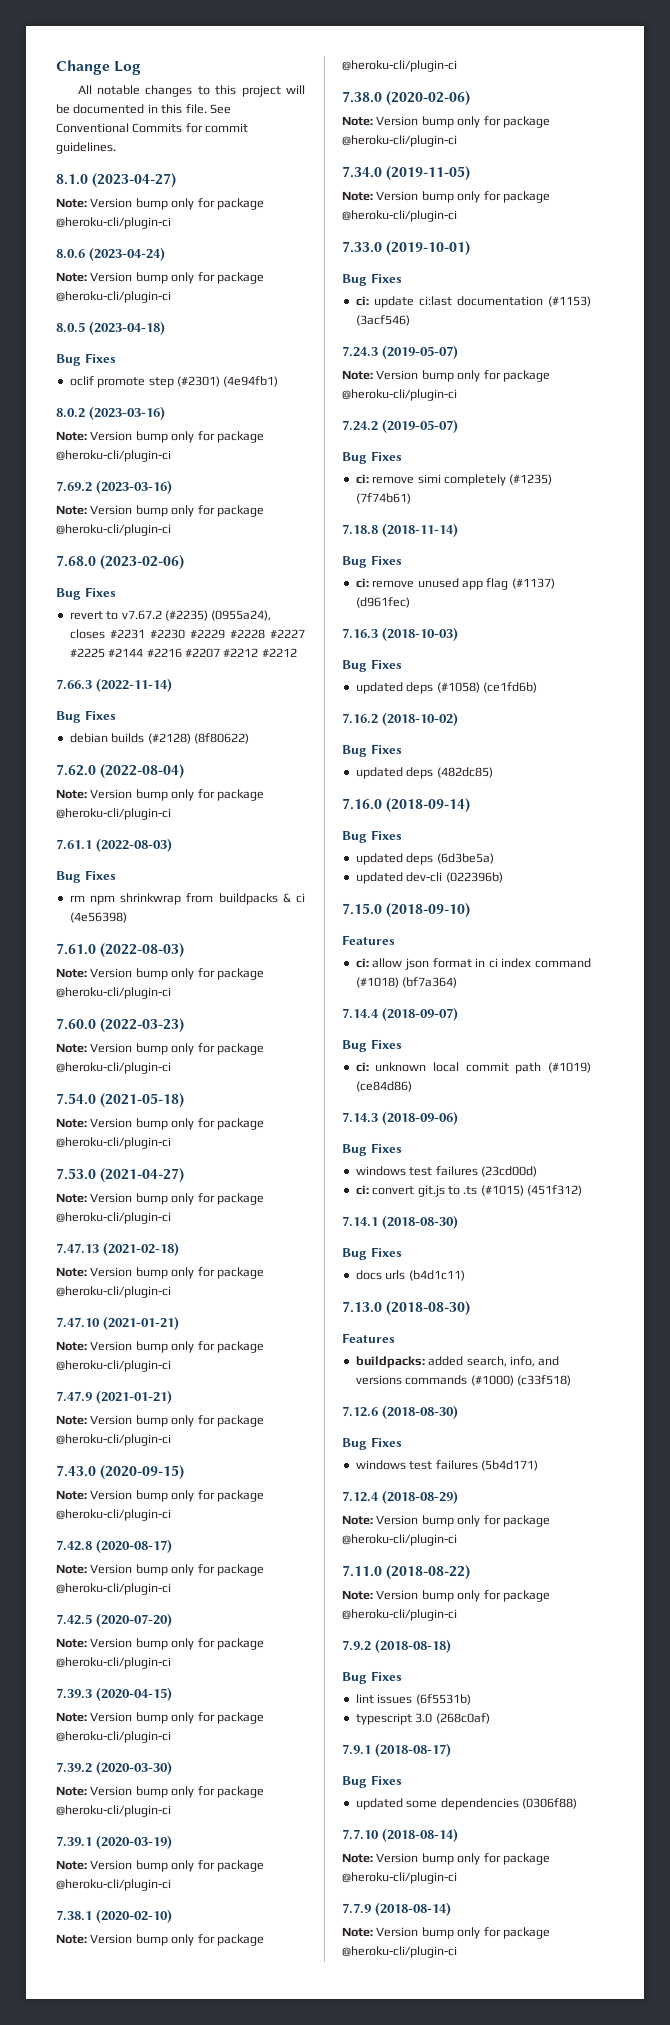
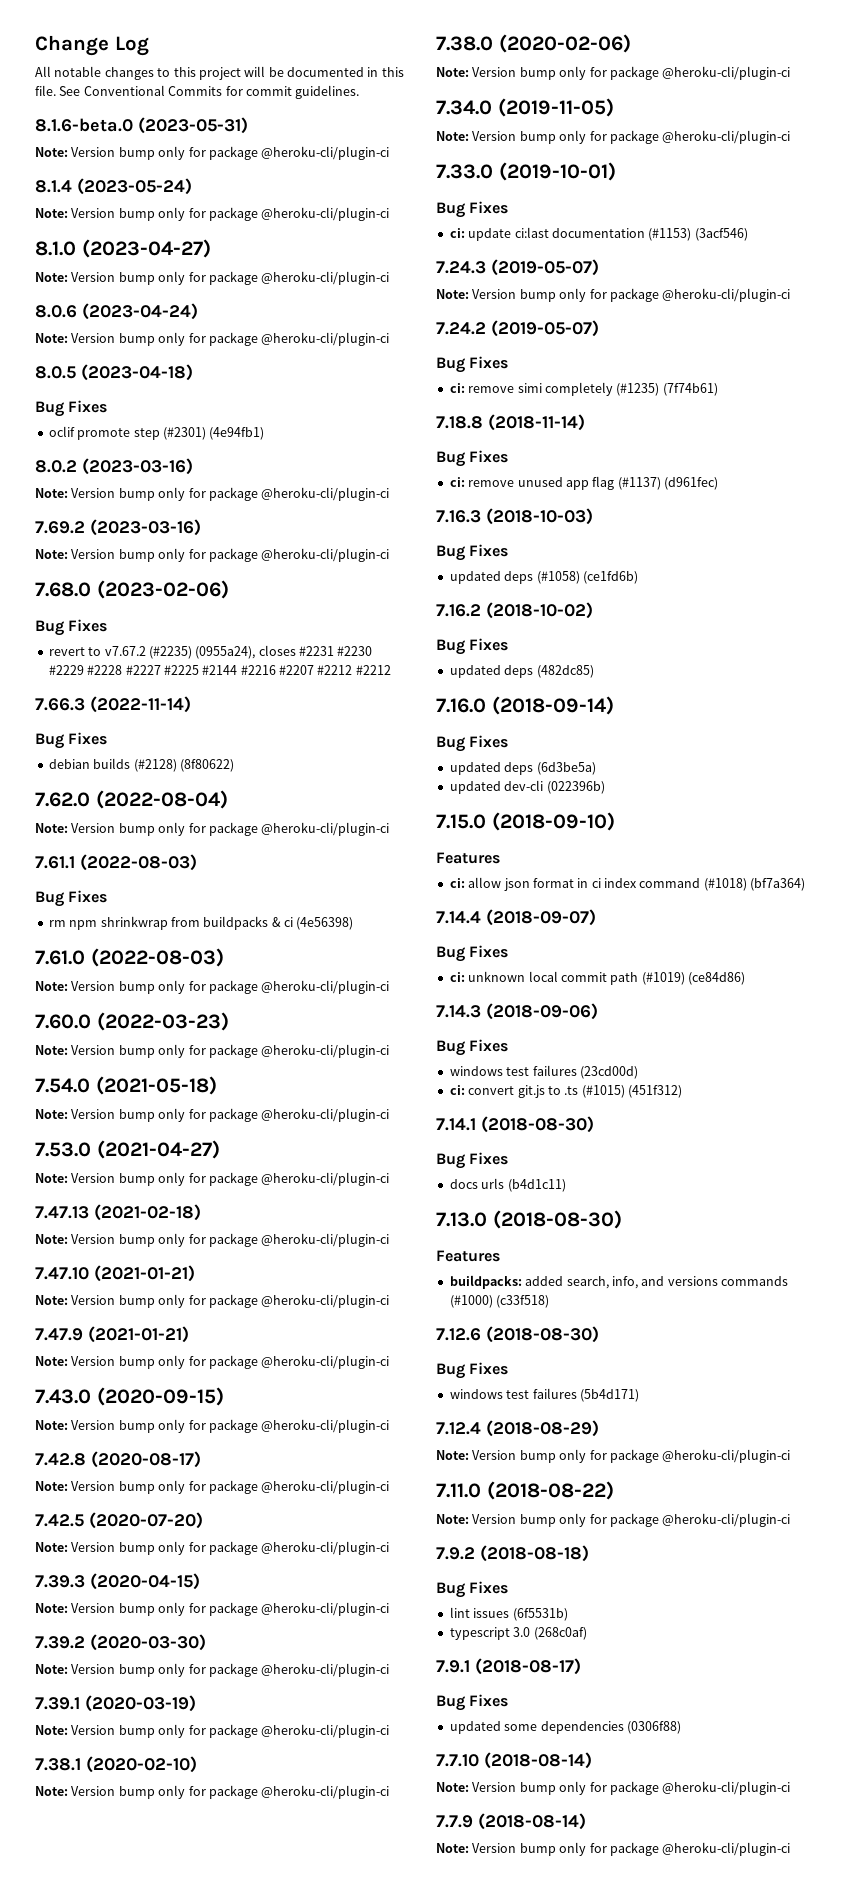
+ 8.1.6-beta.0 (2023-05-31)
+ Note: Version bump only for package @heroku-cli/plugin-ci
+ 8.1.4 (2023-05-24)
+ Note: Version bump only for package @heroku-cli/plugin-ci

